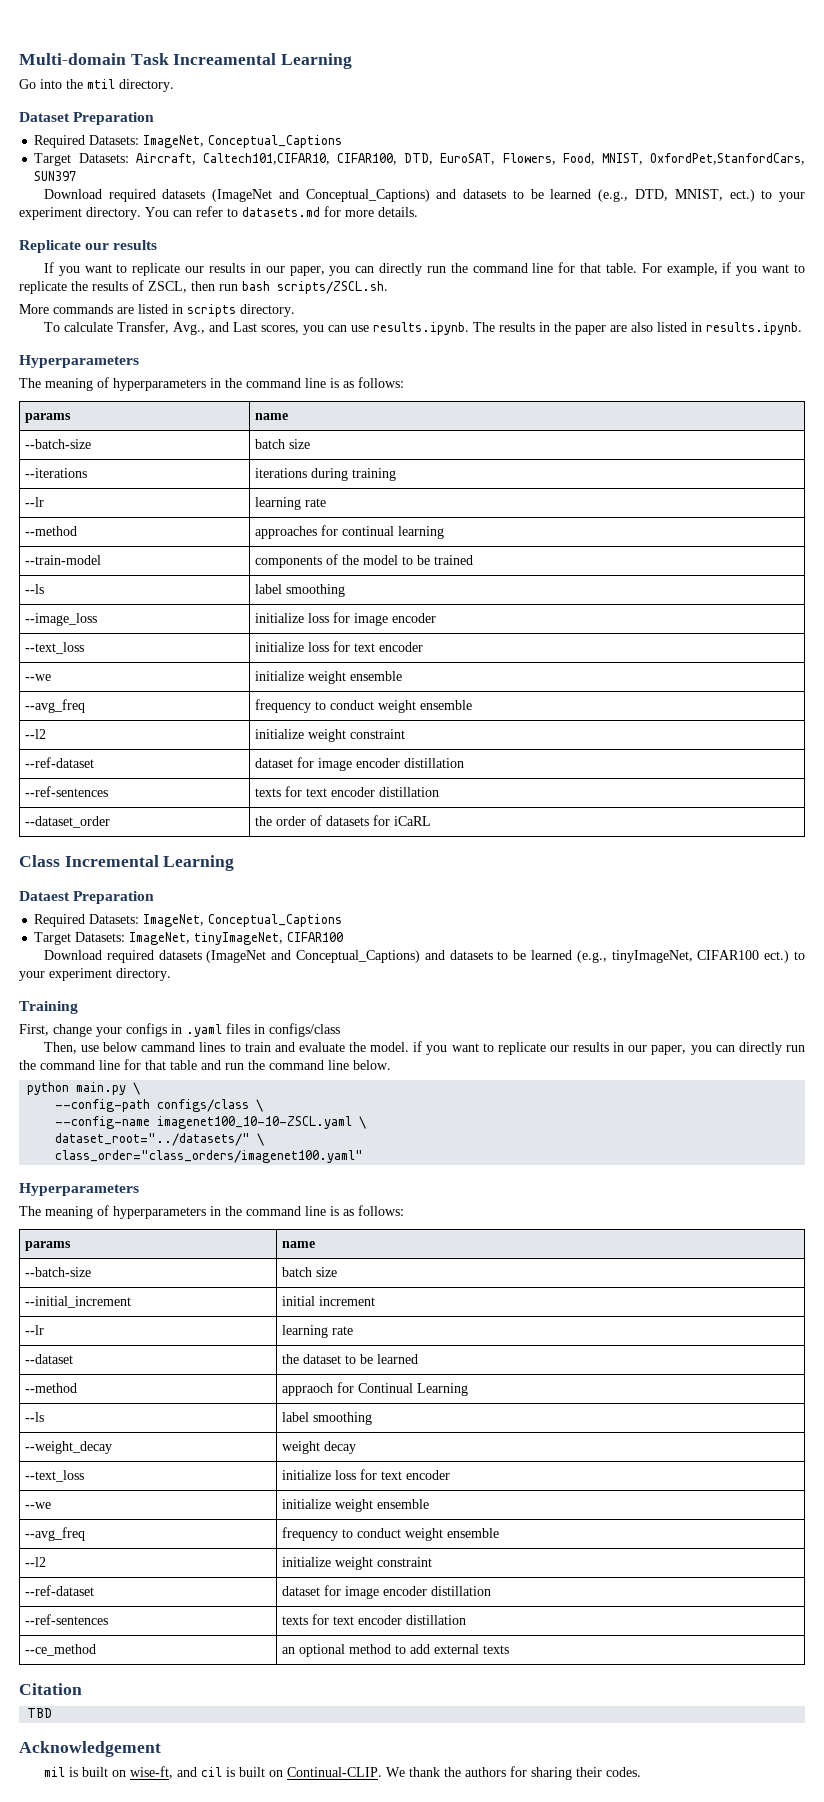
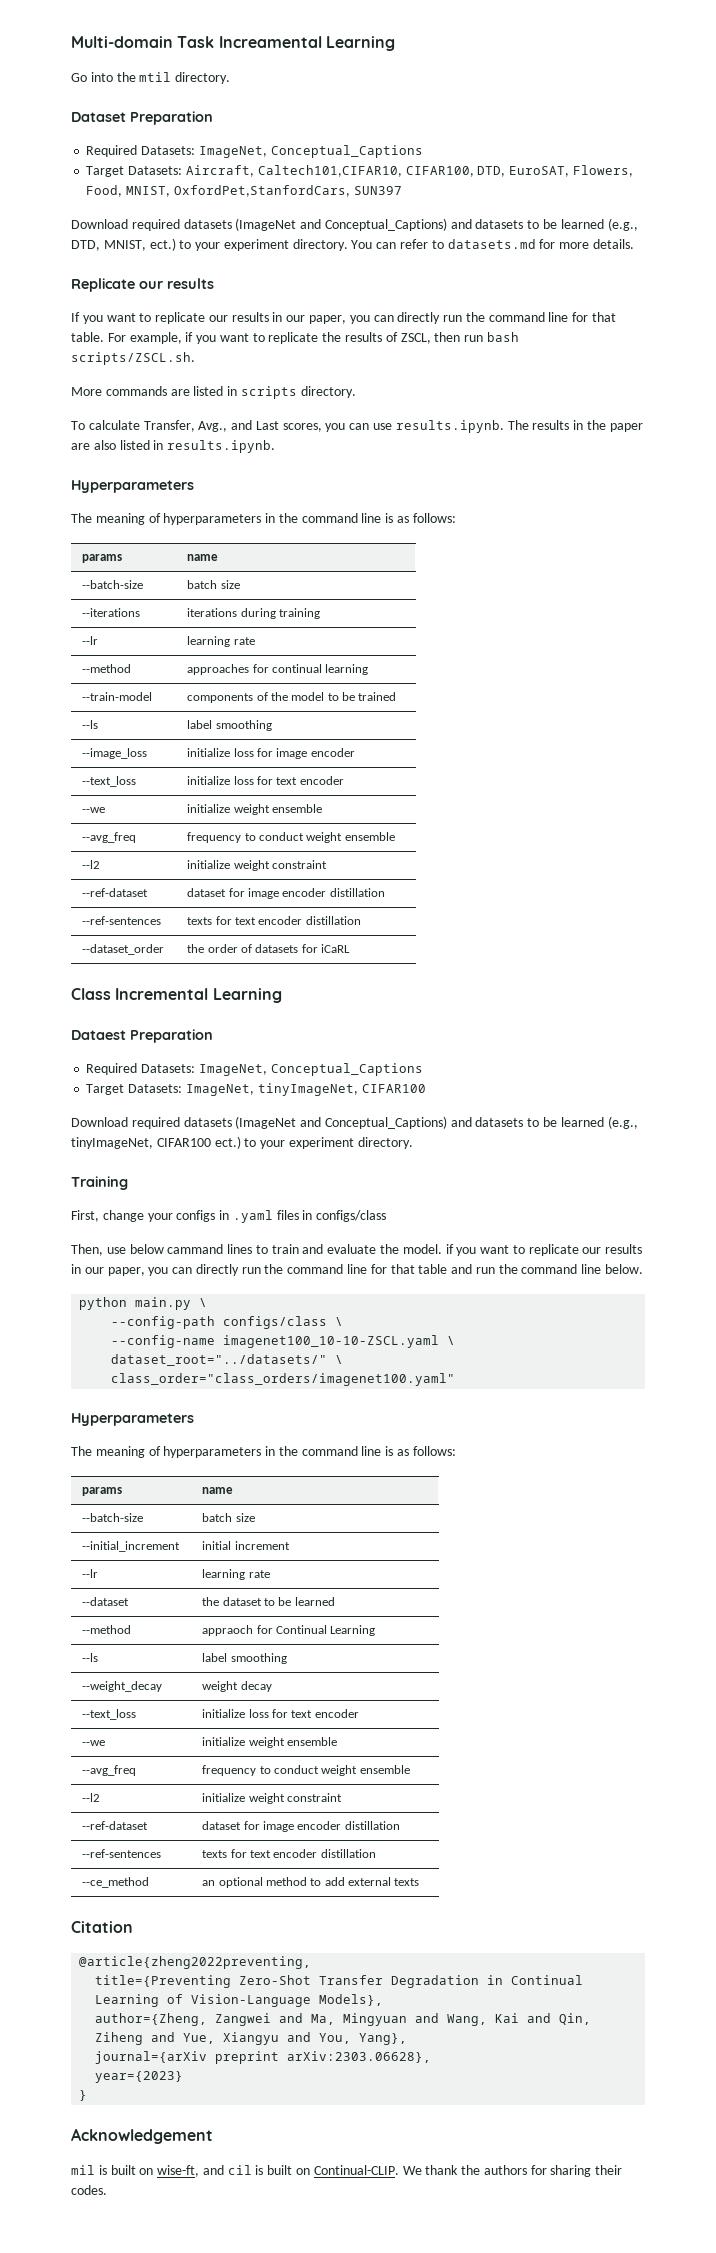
- TBD
+ @article{zheng2022preventing,
+ title={Preventing Zero-Shot Transfer Degradation in Continual Learning of Vision-Language Models},
+ author={Zheng, Zangwei and Ma, Mingyuan and Wang, Kai and Qin, Ziheng and Yue, Xiangyu and You, Yang},
+ journal={arXiv preprint arXiv:2303.06628},
+ year={2023}
+ }

